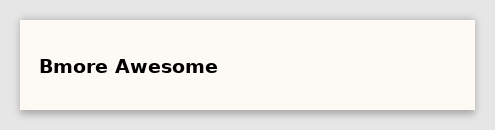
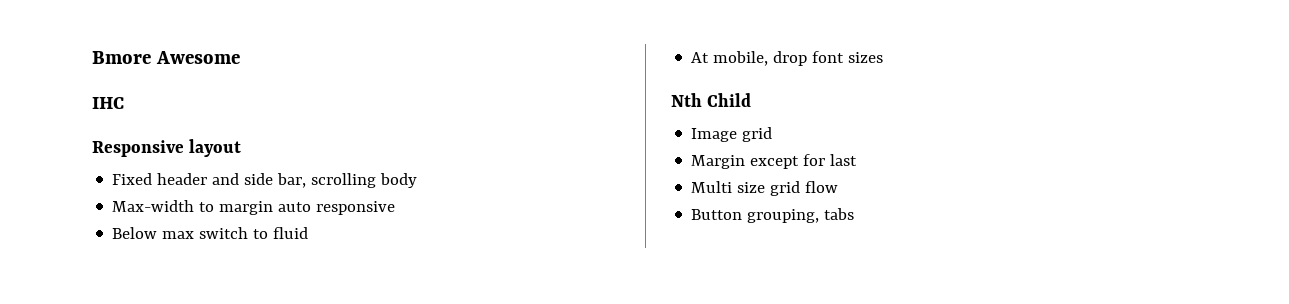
+ IHC
+ Responsive layout
+ Fixed header and side bar, scrolling body
+ Max-width to margin auto responsive
+ Below max switch to fluid
+ At mobile, drop font sizes
+ Nth Child
+ Image grid
+ Margin except for last
+ Multi size grid flow
+ Button grouping, tabs

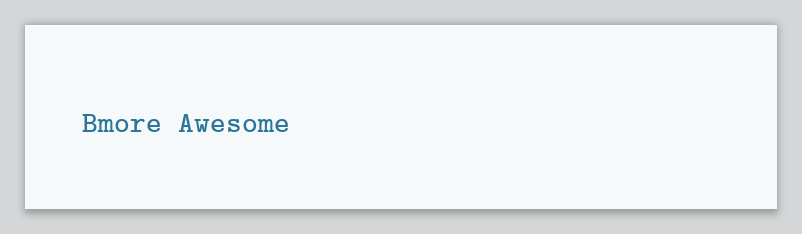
- IHC
- Responsive layout
- Fixed header and side bar, scrolling body
- Max-width to margin auto responsive
- Below max switch to fluid
- At mobile, drop font sizes
- Nth Child
- Image grid
- Margin except for last
- Multi size grid flow
- Button grouping, tabs

